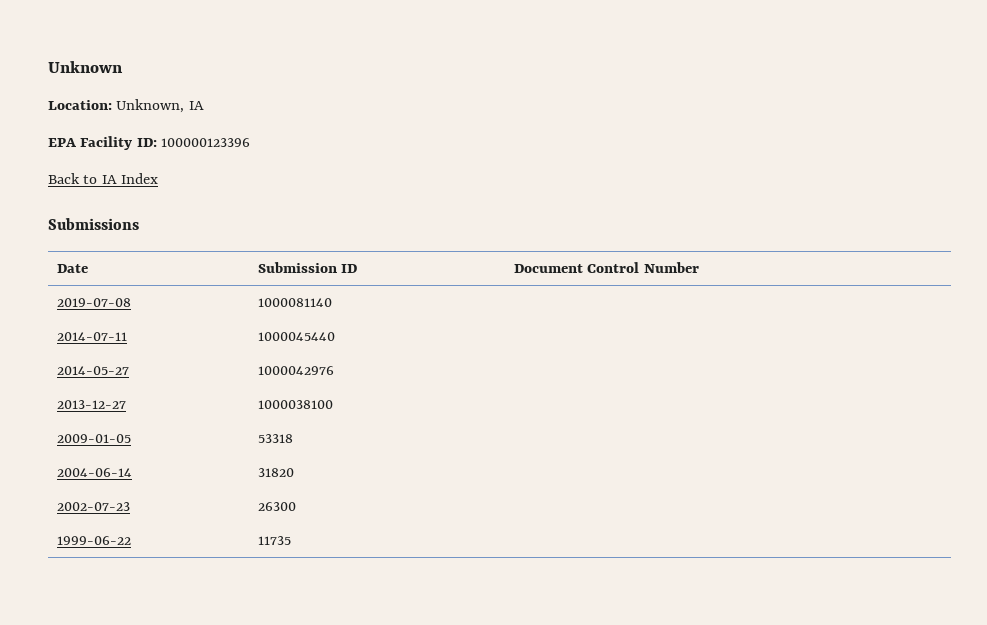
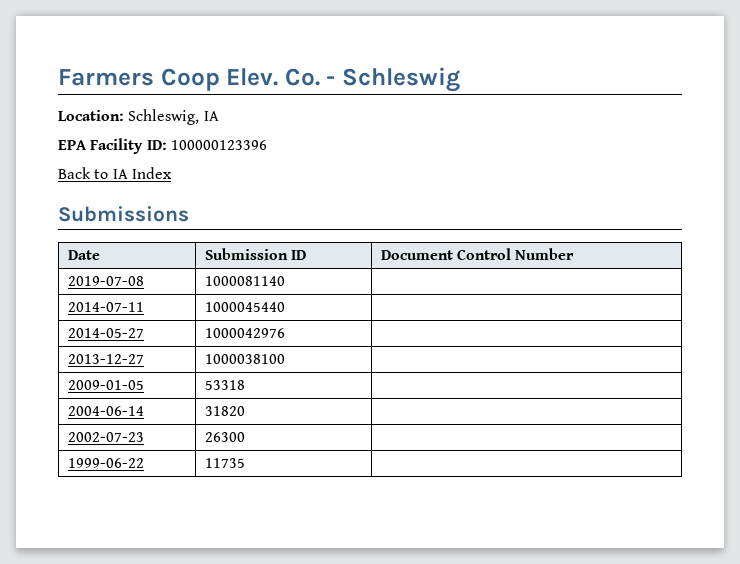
- Unknown
+ Farmers Coop Elev. Co. - Schleswig
- Location: Unknown, IA
+ Location: Schleswig, IA

